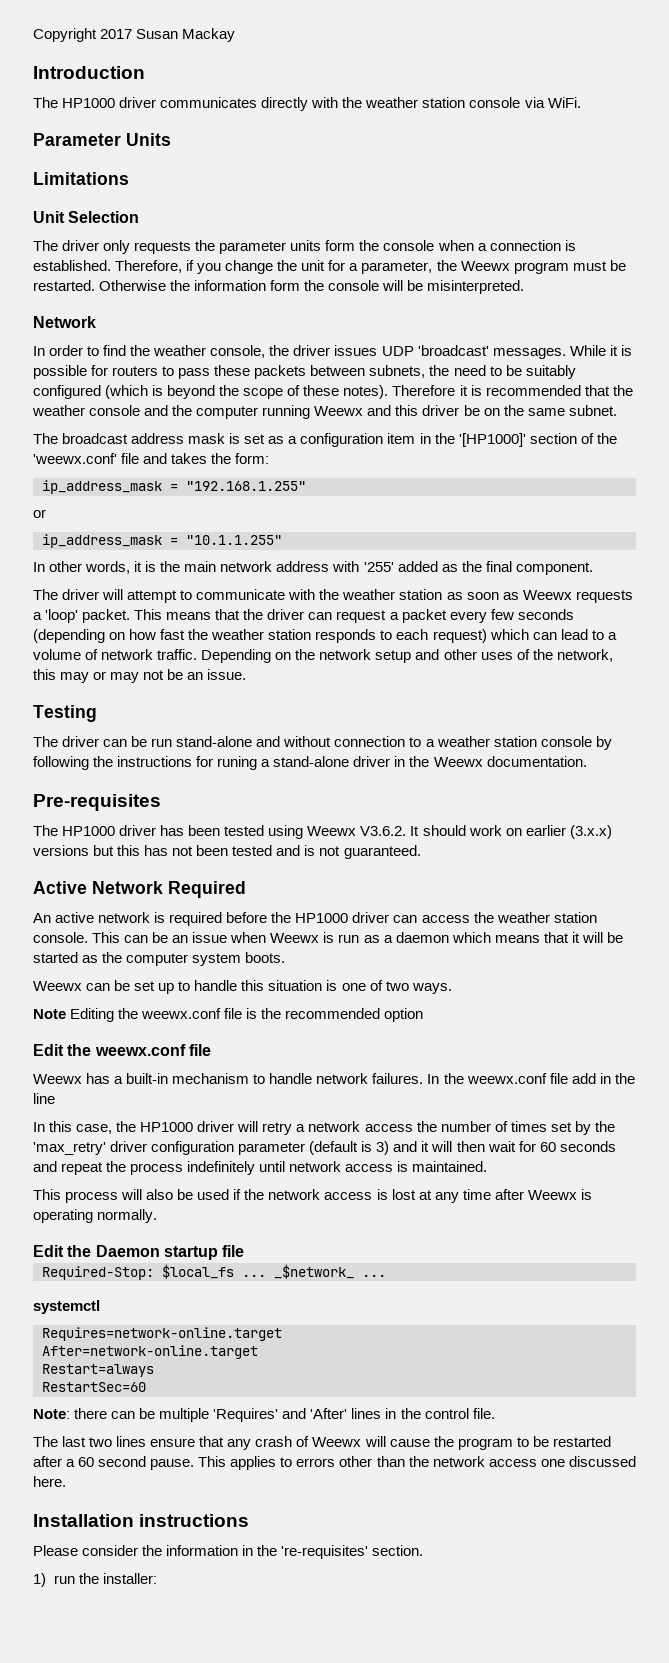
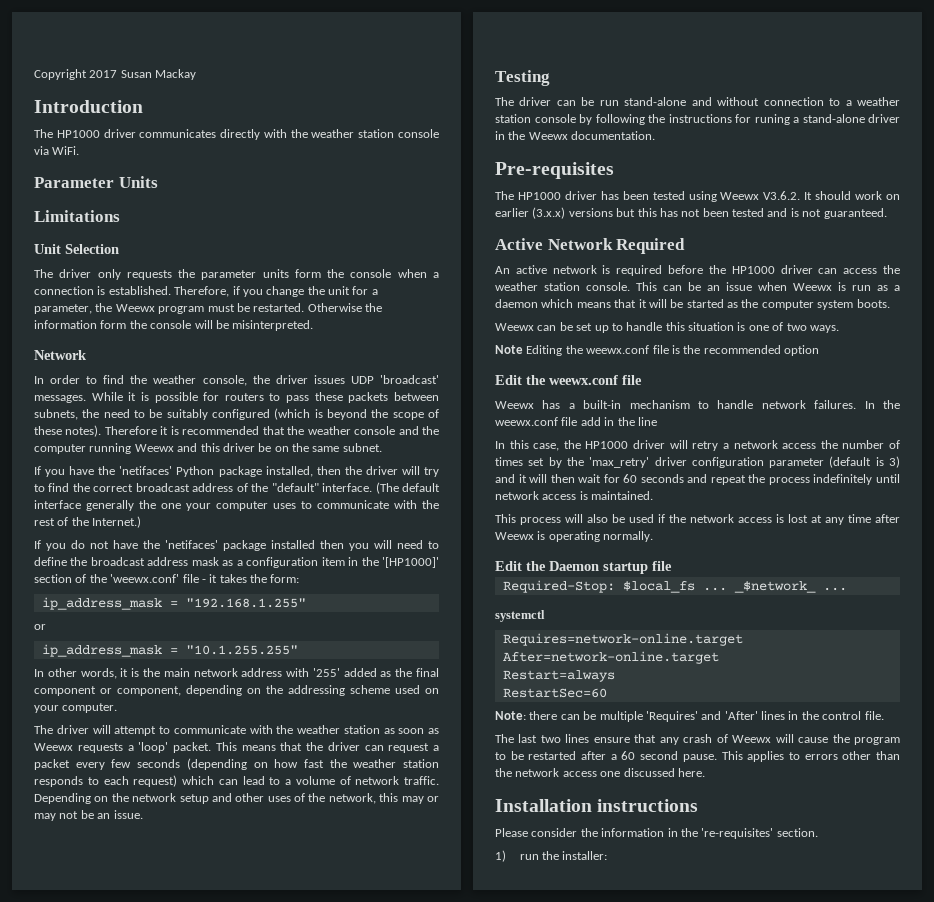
- The broadcast address mask is set as a configuration item in the '[HP1000]' section of the 'weewx.conf' file and takes the form:
+ If you have the 'netifaces' Python package installed, then the driver will try to find the correct broadcast address of the "default" interface. (The default interface generally the one your computer uses to communicate with the rest of the Internet.)
+ If you do not have the 'netifaces' package installed then you will need to define the broadcast address mask as a configuration item in the '[HP1000]' section of the 'weewx.conf' file - it takes the form:
- ip_address_mask = "10.1.1.255"
+ ip_address_mask = "10.1.255.255"
- In other words, it is the main network address with '255' added as the final component.
+ In other words, it is the main network address with '255' added as the final component or component, depending on the addressing scheme used on your computer.

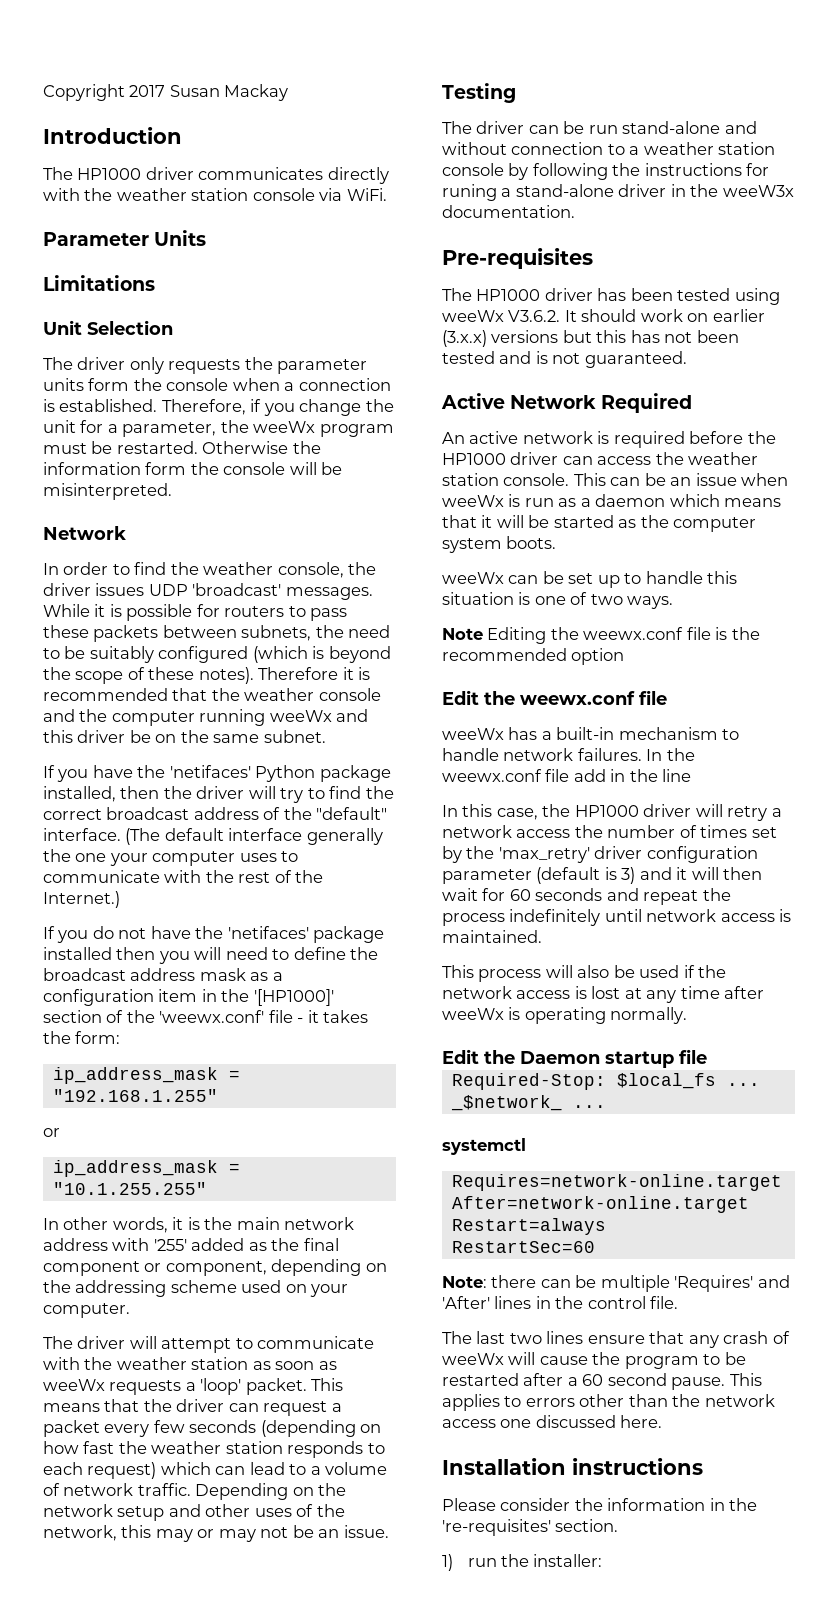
- Therefore, if you change the unit for a parameter, the Weewx program must be restarted.
+ Therefore, if you change the unit for a parameter, the weeWx program must be restarted.
- Therefore it is recommended that the weather console and the computer running Weewx and this driver be on the same subnet.
+ Therefore it is recommended that the weather console and the computer running weeWx and this driver be on the same subnet.
- The driver will attempt to communicate with the weather station as soon as Weewx requests a 'loop' packet.
+ The driver will attempt to communicate with the weather station as soon as weeWx requests a 'loop' packet.
- The driver can be run stand-alone and without connection to a weather station console by following the instructions for runing a stand-alone driver in the Weewx documentation.
+ The driver can be run stand-alone and without connection to a weather station console by following the instructions for runing a stand-alone driver in the weeW3x documentation.
- The HP1000 driver has been tested using Weewx V3.6.2. It should work on earlier (3.x.x) versions but this has not been tested and is not guaranteed.
+ The HP1000 driver has been tested using weeWx V3.6.2. It should work on earlier (3.x.x) versions but this has not been tested and is not guaranteed.
- This can be an issue when Weewx is run as a daemon which means that it will be started as the computer system boots.
+ This can be an issue when weeWx is run as a daemon which means that it will be started as the computer system boots.
- Weewx can be set up to handle this situation is one of two ways.
+ weeWx can be set up to handle this situation is one of two ways.
- Weewx has a built-in mechanism to handle network failures.
+ weeWx has a built-in mechanism to handle network failures.
- This process will also be used if the network access is lost at any time after Weewx is operating normally.
+ This process will also be used if the network access is lost at any time after weeWx is operating normally.
- The last two lines ensure that any crash of Weewx will cause the program to be restarted after a 60 second pause.
+ The last two lines ensure that any crash of weeWx will cause the program to be restarted after a 60 second pause.

